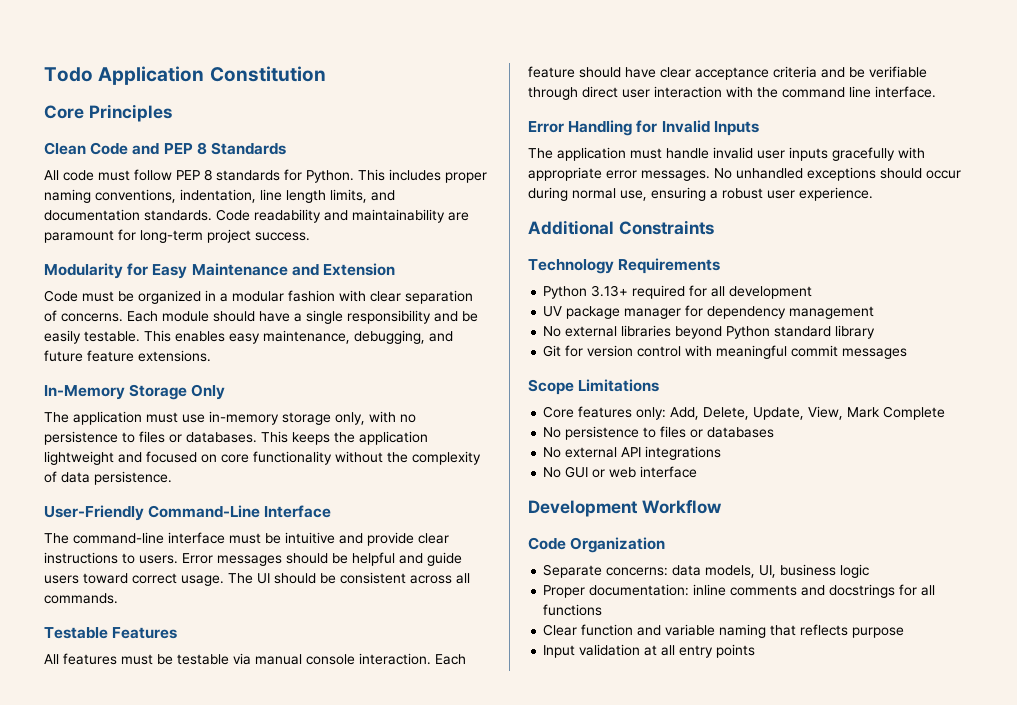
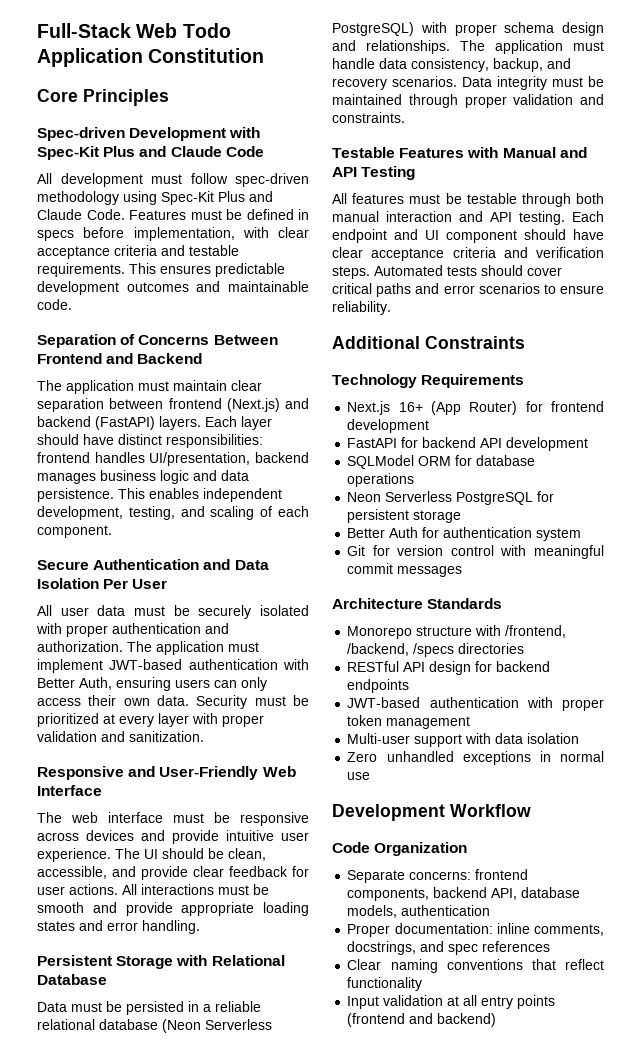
- Todo Application Constitution
+ Full-Stack Web Todo Application Constitution
- Clean Code and PEP 8 Standards
- All code must follow PEP 8 standards for Python. This includes proper naming conventions, indentation, line length limits, and documentation standards. Code readability and maintainability are paramount for long-term project success.
- Modularity for Easy Maintenance and Extension
- Code must be organized in a modular fashion with clear separation of concerns. Each module should have a single responsibility and be easily testable. This enables easy maintenance, debugging, and future feature extensions.
- In-Memory Storage Only
- The application must use in-memory storage only, with no persistence to files or databases. This keeps the application lightweight and focused on core functionality without the complexity of data persistence.
- User-Friendly Command-Line Interface
+ Spec-driven Development with Spec-Kit Plus and Claude Code
+ All development must follow spec-driven methodology using Spec-Kit Plus and Claude Code. Features must be defined in specs before implementation, with clear acceptance criteria and testable requirements. This ensures predictable development outcomes and maintainable code.
+ Separation of Concerns Between Frontend and Backend
+ The application must maintain clear separation between frontend (Next.js) and backend (FastAPI) layers. Each layer should have distinct responsibilities: frontend handles UI/presentation, backend manages business logic and data persistence. This enables independent development, testing, and scaling of each component.
+ Secure Authentication and Data Isolation Per User
+ All user data must be securely isolated with proper authentication and authorization. The application must implement JWT-based authentication with Better Auth, ensuring users can only access their own data. Security must be prioritized at every layer with proper validation and sanitization.
+ Responsive and User-Friendly Web Interface
- The command-line interface must be intuitive and provide clear instructions to users. Error messages should be helpful and guide users toward correct usage. The UI should be consistent across all commands.
- Testable Features
+ The web interface must be responsive across devices and provide intuitive user experience. The UI should be clean, accessible, and provide clear feedback for user actions. All interactions must be smooth and provide appropriate loading states and error handling.
+ Persistent Storage with Relational Database
+ Data must be persisted in a reliable relational database (Neon Serverless PostgreSQL) with proper schema design and relationships. The application must handle data consistency, backup, and recovery scenarios. Data integrity must be maintained through proper validation and constraints.
+ Testable Features with Manual and API Testing
- All features must be testable via manual console interaction. Each feature should have clear acceptance criteria and be verifiable through direct user interaction with the command line interface.
- Error Handling for Invalid Inputs
- The application must handle invalid user inputs gracefully with appropriate error messages. No unhandled exceptions should occur during normal use, ensuring a robust user experience.
+ All features must be testable through both manual interaction and API testing. Each endpoint and UI component should have clear acceptance criteria and verification steps. Automated tests should cover critical paths and error scenarios to ensure reliability.
  Additional Constraints
  Technology Requirements
- Python 3.13+ required for all development
- UV package manager for dependency management
- No external libraries beyond Python standard library
+ Next.js 16+ (App Router) for frontend development
+ FastAPI for backend API development
+ SQLModel ORM for database operations
+ Neon Serverless PostgreSQL for persistent storage
+ Better Auth for authentication system
- Scope Limitations
- Core features only: Add, Delete, Update, View, Mark Complete
- No persistence to files or databases
- No external API integrations
- No GUI or web interface
+ Architecture Standards
+ Monorepo structure with /frontend, /backend, /specs directories
+ RESTful API design for backend endpoints
+ JWT-based authentication with proper token management
+ Multi-user support with data isolation
+ Zero unhandled exceptions in normal use
- Separate concerns: data models, UI, business logic
- Proper documentation: inline comments and docstrings for all functions
- Clear function and variable naming that reflects purpose
+ Separate concerns: frontend components, backend API, database models, authentication
+ Proper documentation: inline comments, docstrings, and spec references
+ Clear naming conventions that reflect functionality
- Input validation at all entry points
+ Input validation at all entry points (frontend and backend)

